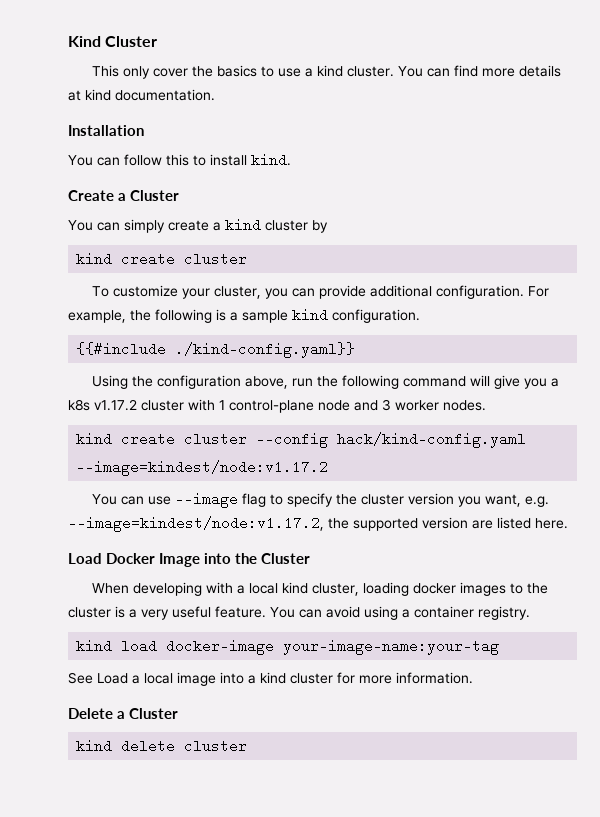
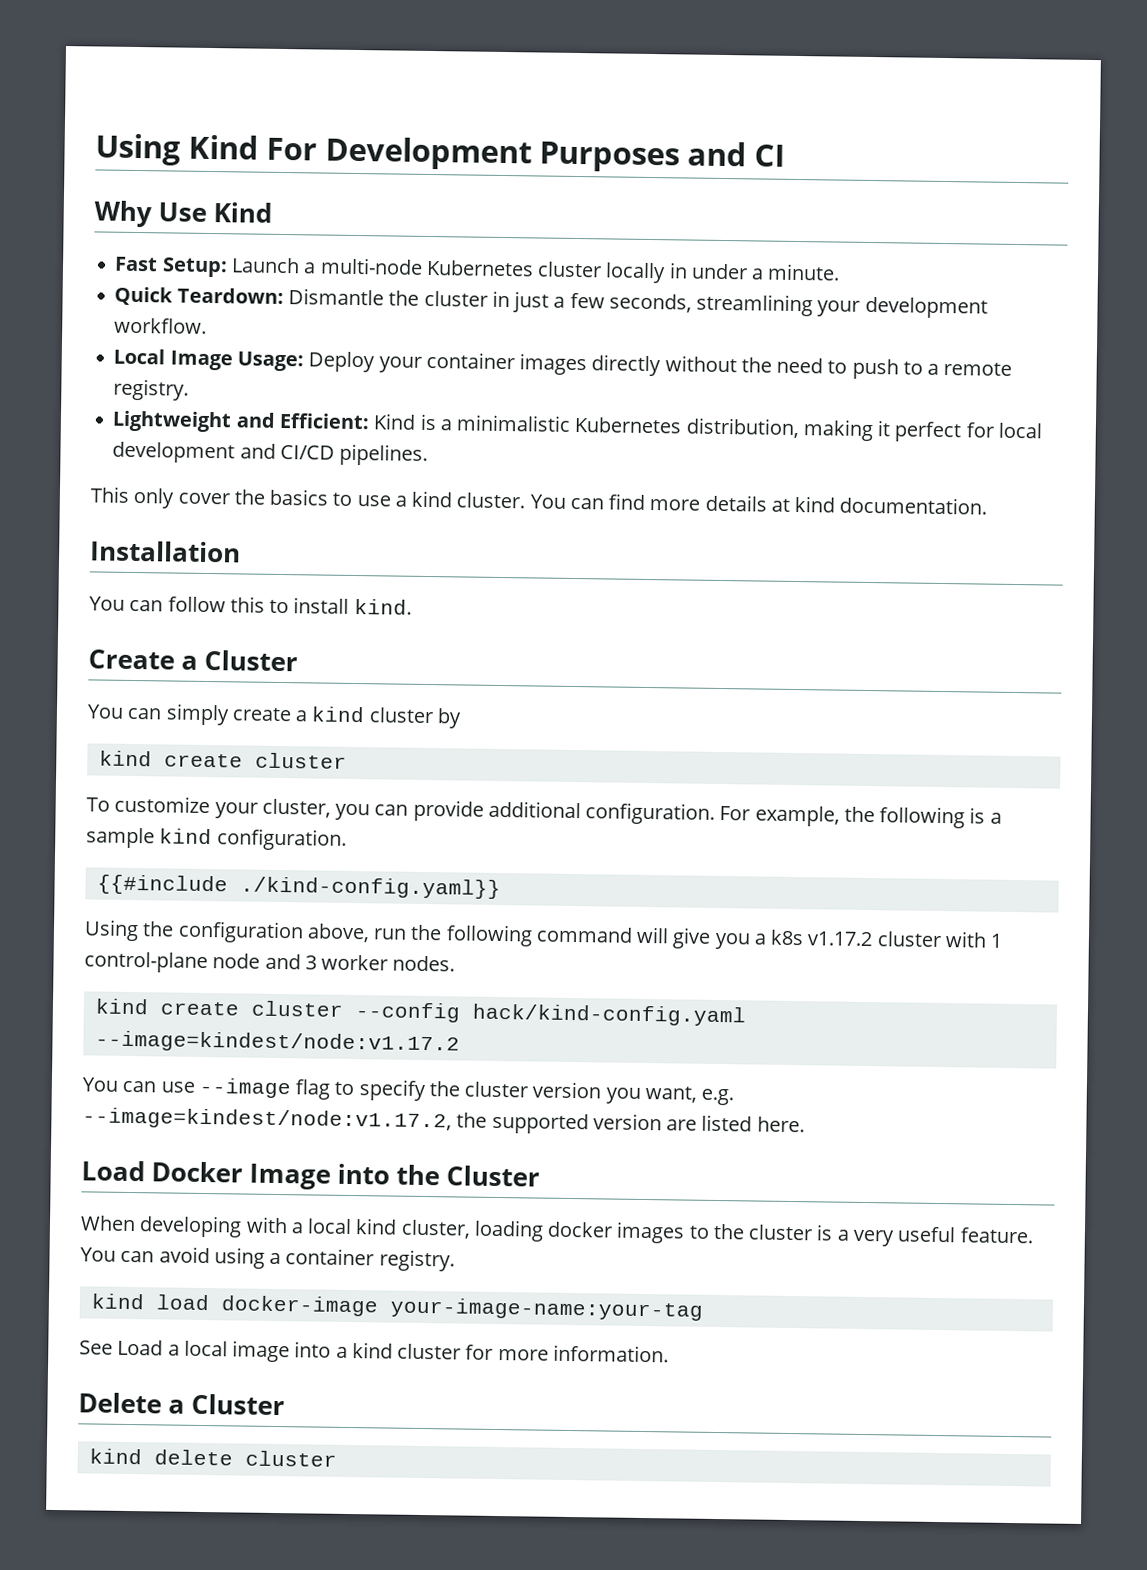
- Kind Cluster
+ Using Kind For Development Purposes and CI
+ Why Use Kind
+ Fast Setup: Launch a multi-node Kubernetes cluster locally in under a minute.
+ Quick Teardown: Dismantle the cluster in just a few seconds, streamlining your development workflow.
+ Local Image Usage: Deploy your container images directly without the need to push to a remote registry.
+ Lightweight and Efficient: Kind is a minimalistic Kubernetes distribution, making it perfect for local development and CI/CD pipelines.

